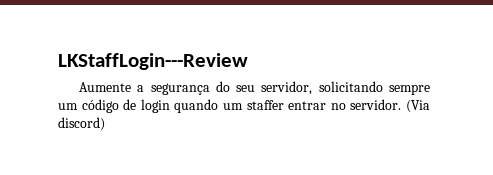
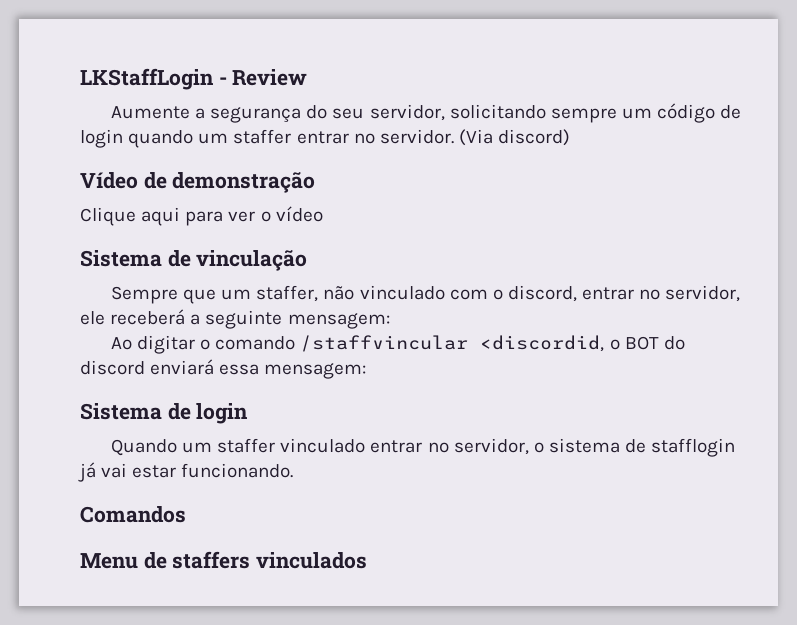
- LKStaffLogin---Review
+ LKStaffLogin - Review
+ Vídeo de demonstração
+ Clique aqui para ver o vídeo
+ Sistema de vinculação
+ Sempre que um staffer, não vinculado com o discord, entrar no servidor, ele receberá a seguinte mensagem:
+ Ao digitar o comando /staffvincular <discordid, o BOT do discord enviará essa mensagem:
+ Sistema de login
+ Quando um staffer vinculado entrar no servidor, o sistema de stafflogin já vai estar funcionando.
+ Comandos
+ Menu de staffers vinculados

